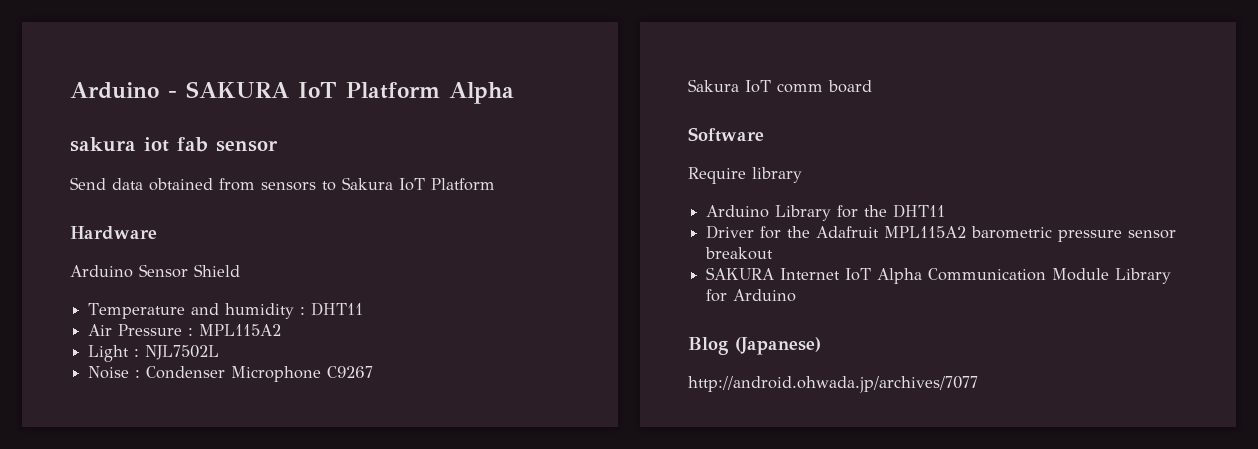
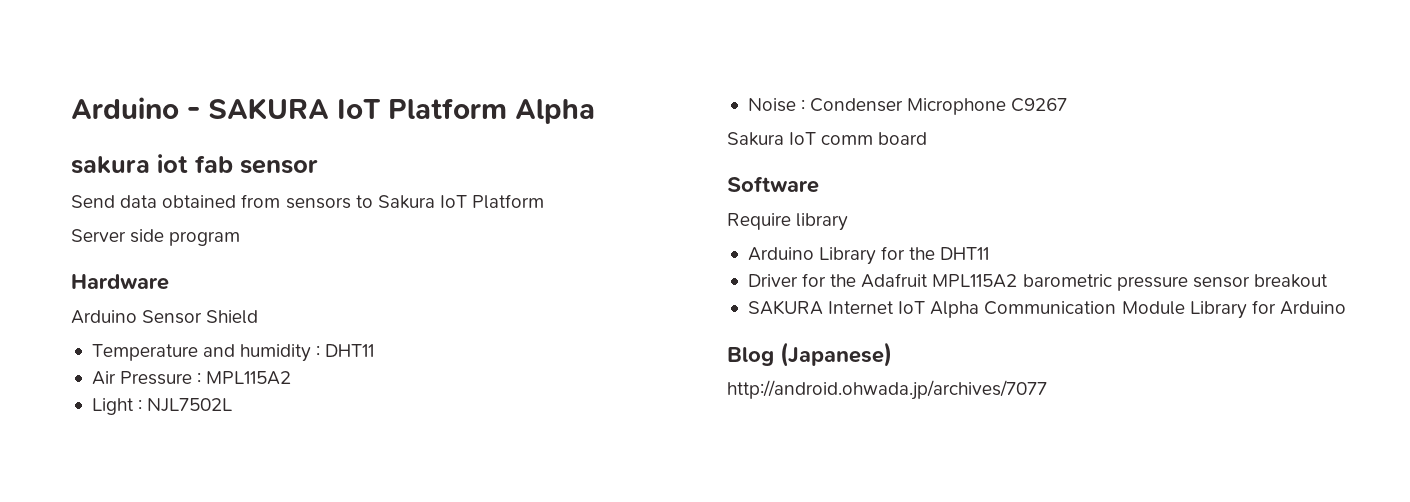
+ Server side program

